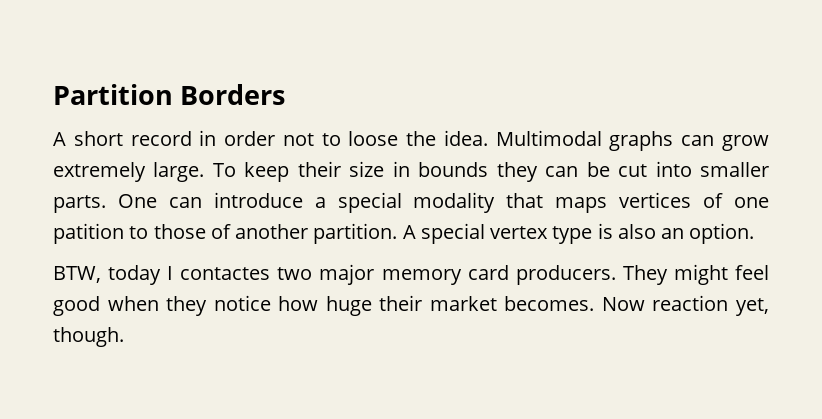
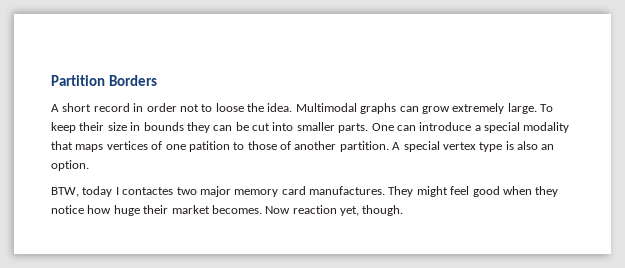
- BTW, today I contactes two major memory card producers.
+ BTW, today I contactes two major memory card manufactures.

